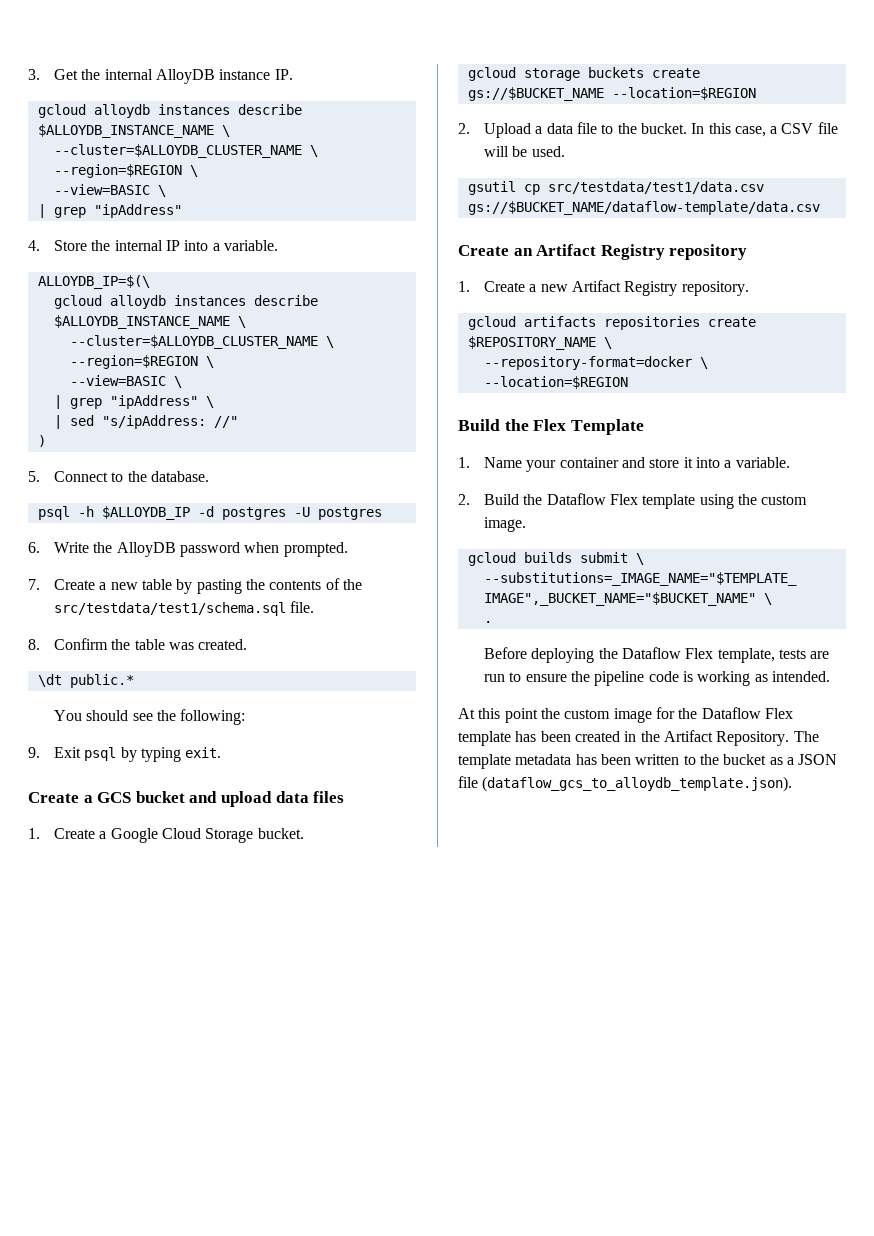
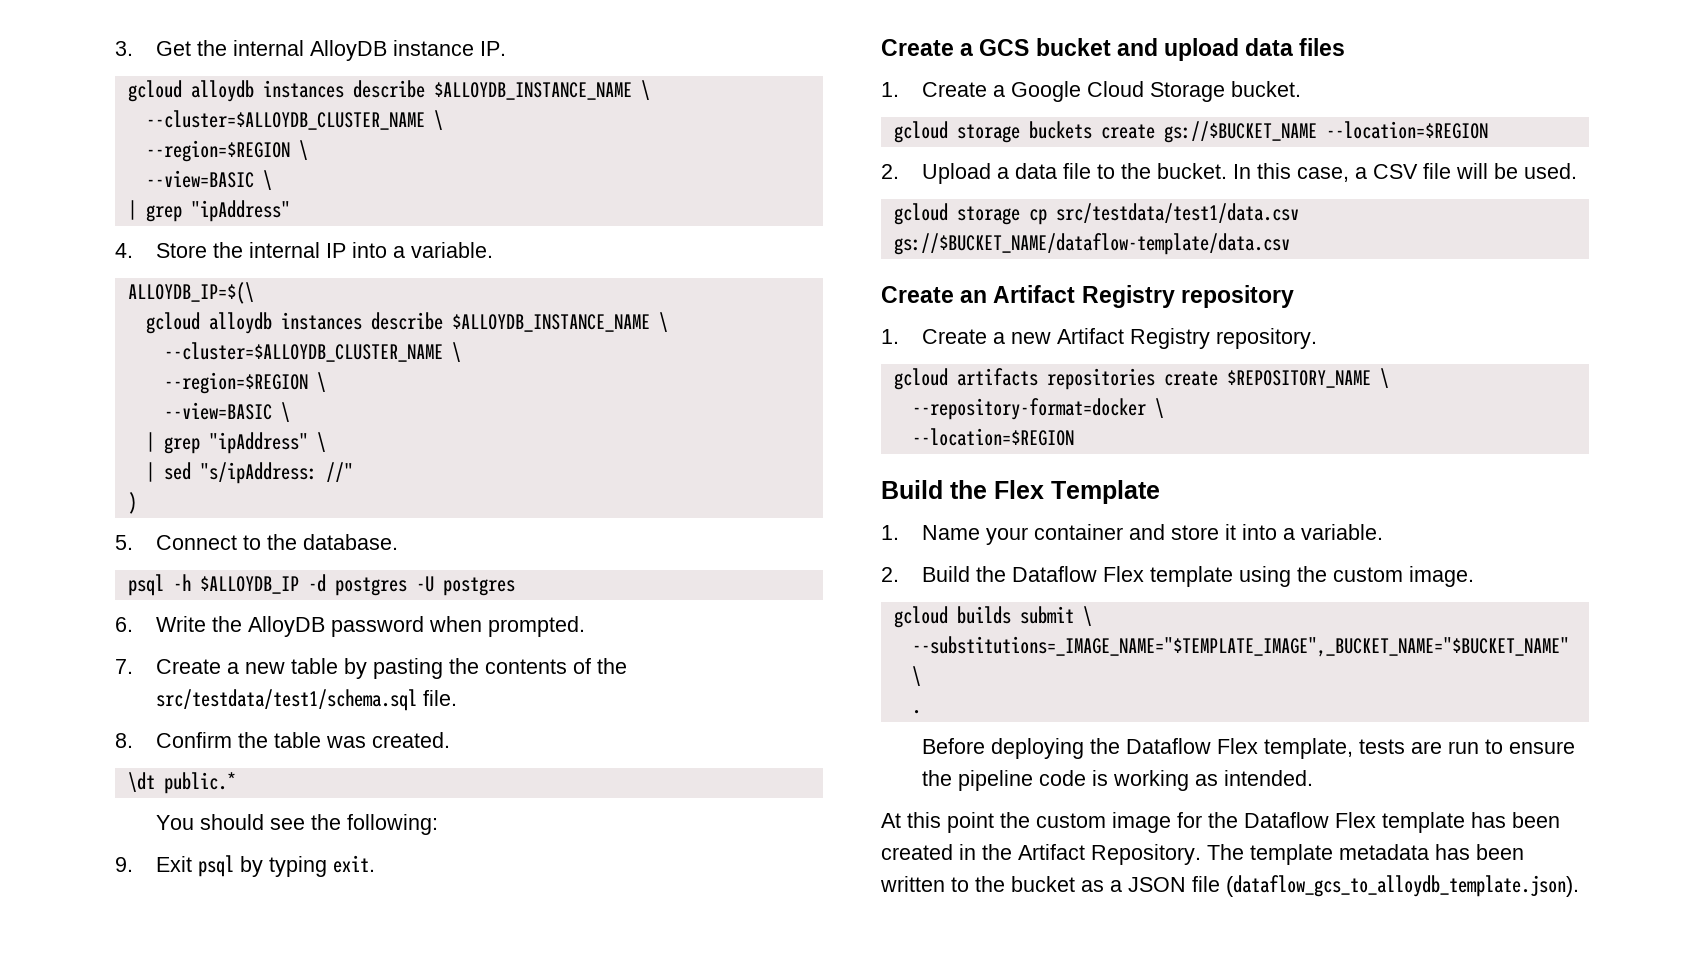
- gsutil cp src/testdata/test1/data.csv gs://$BUCKET_NAME/dataflow-template/data.csv
+ gcloud storage cp src/testdata/test1/data.csv gs://$BUCKET_NAME/dataflow-template/data.csv

